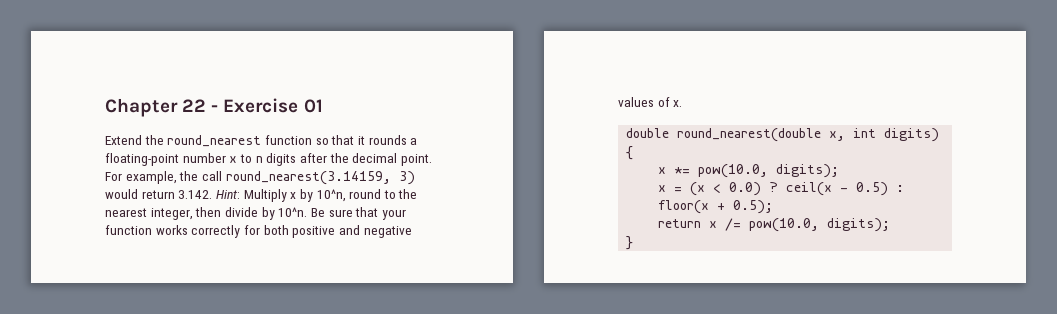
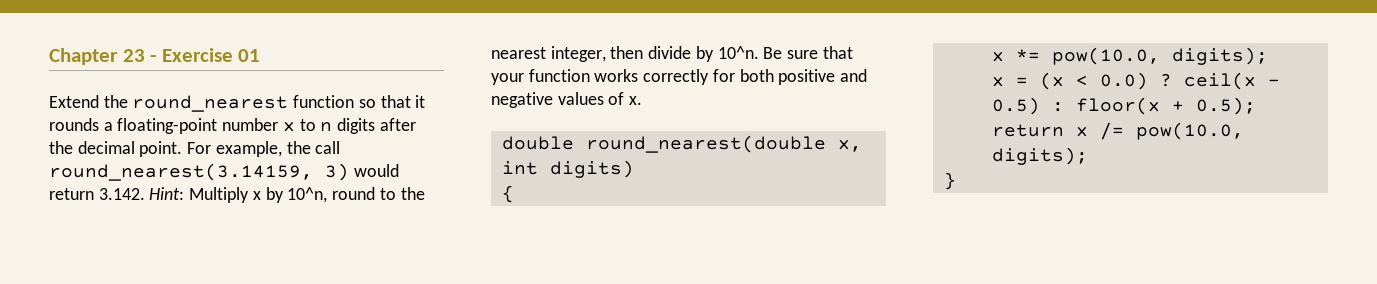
- Chapter 22 - Exercise 01
+ Chapter 23 - Exercise 01

